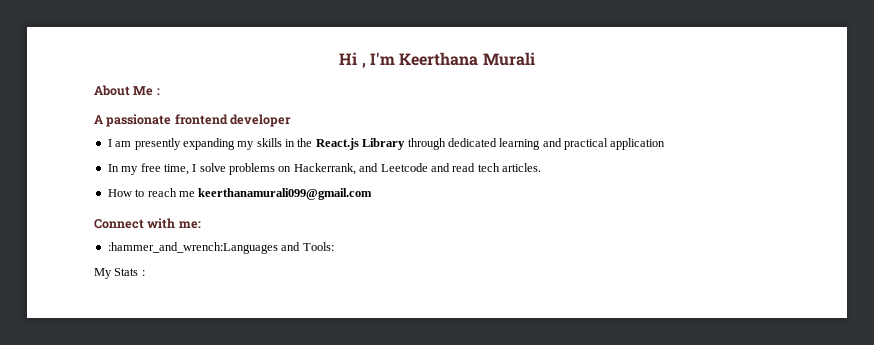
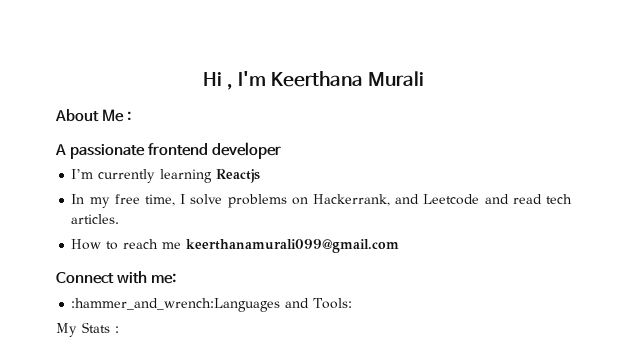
- I am presently expanding my skills in the React.js Library through dedicated learning and practical application
+ I’m currently learning Reactjs

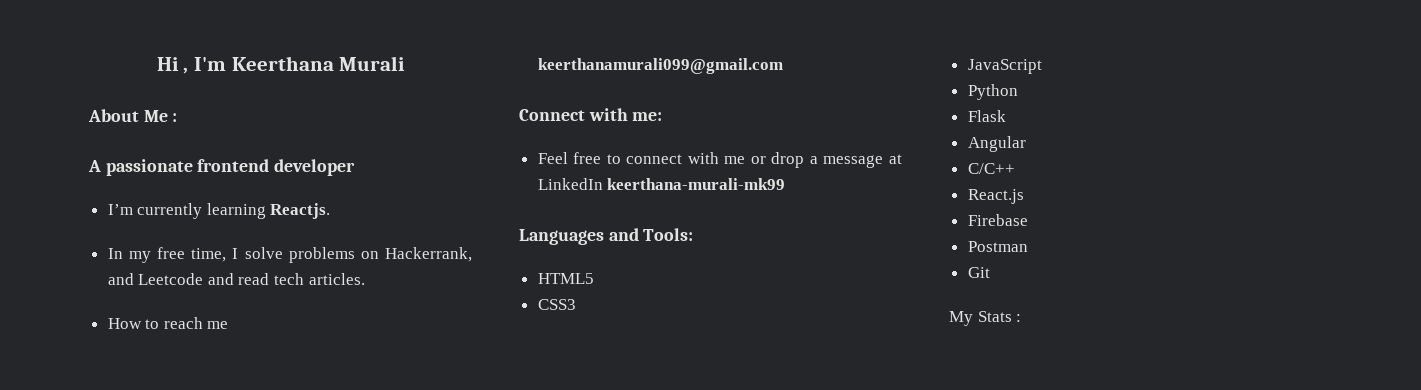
- I’m currently learning Reactjs
+ I’m currently learning Reactjs.
- :hammer_and_wrench:Languages and Tools:
+ Feel free to connect with me or drop a message at LinkedIn keerthana-murali-mk99
+ Languages and Tools:
+ HTML5
+ CSS3
+ JavaScript
+ Python
+ Flask
+ Angular
+ C/C++
+ React.js
+ Firebase
+ Postman
+ Git

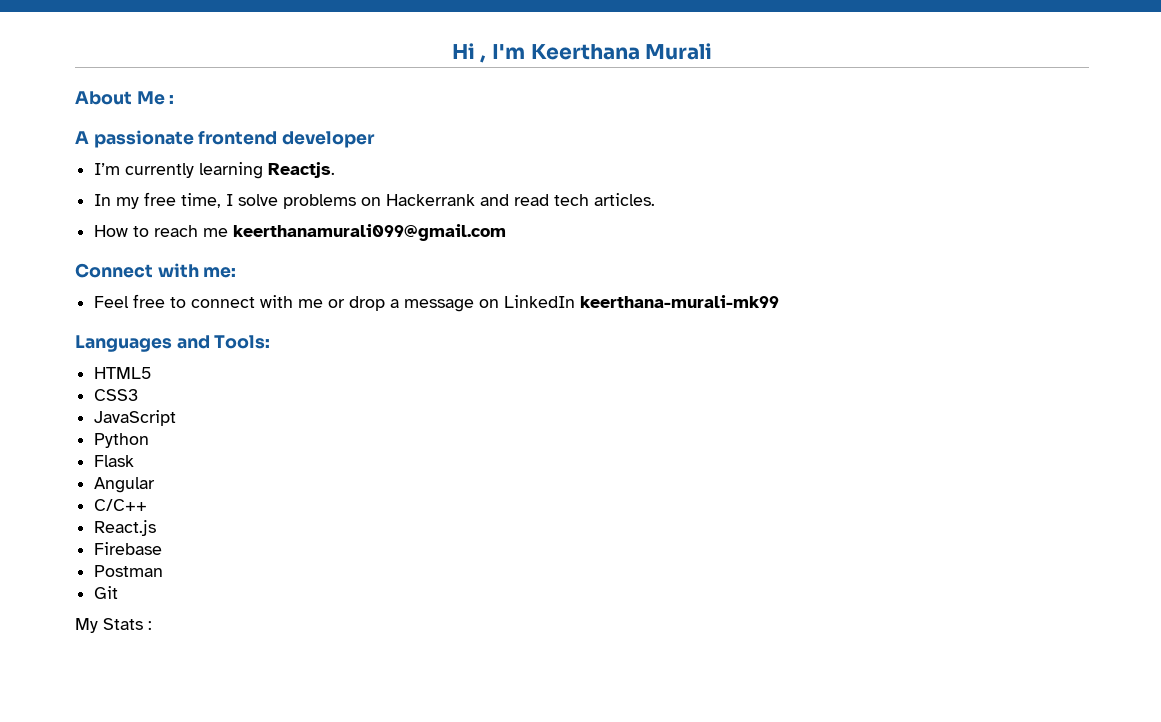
- In my free time, I solve problems on Hackerrank, and Leetcode and read tech articles.
+ In my free time, I solve problems on Hackerrank and read tech articles.
- Feel free to connect with me or drop a message at LinkedIn keerthana-murali-mk99
+ Feel free to connect with me or drop a message on LinkedIn keerthana-murali-mk99

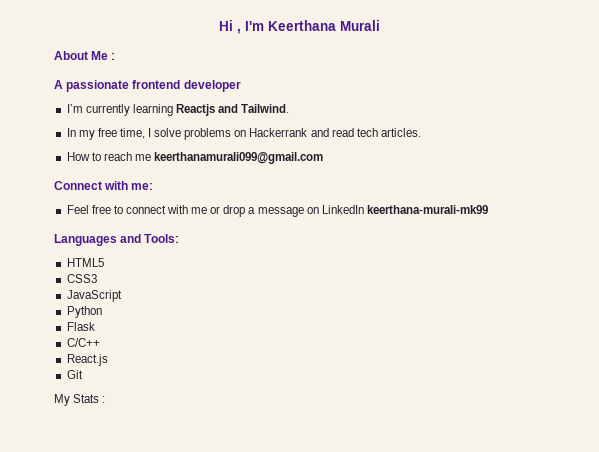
- I’m currently learning Reactjs.
+ I’m currently learning Reactjs and Tailwind.
- Angular
- Firebase
- Postman

